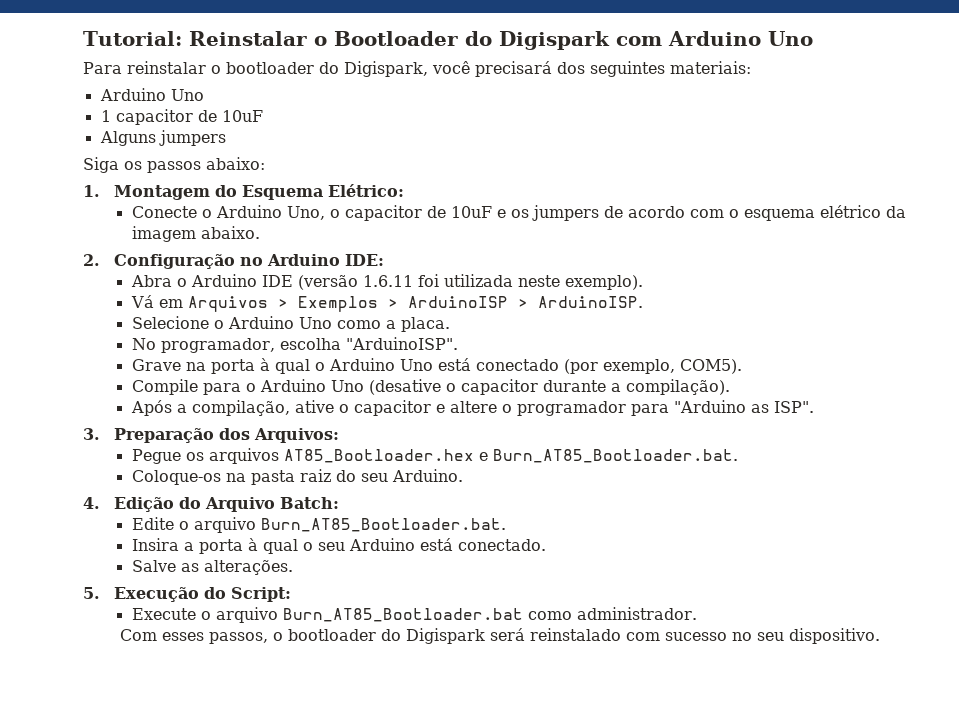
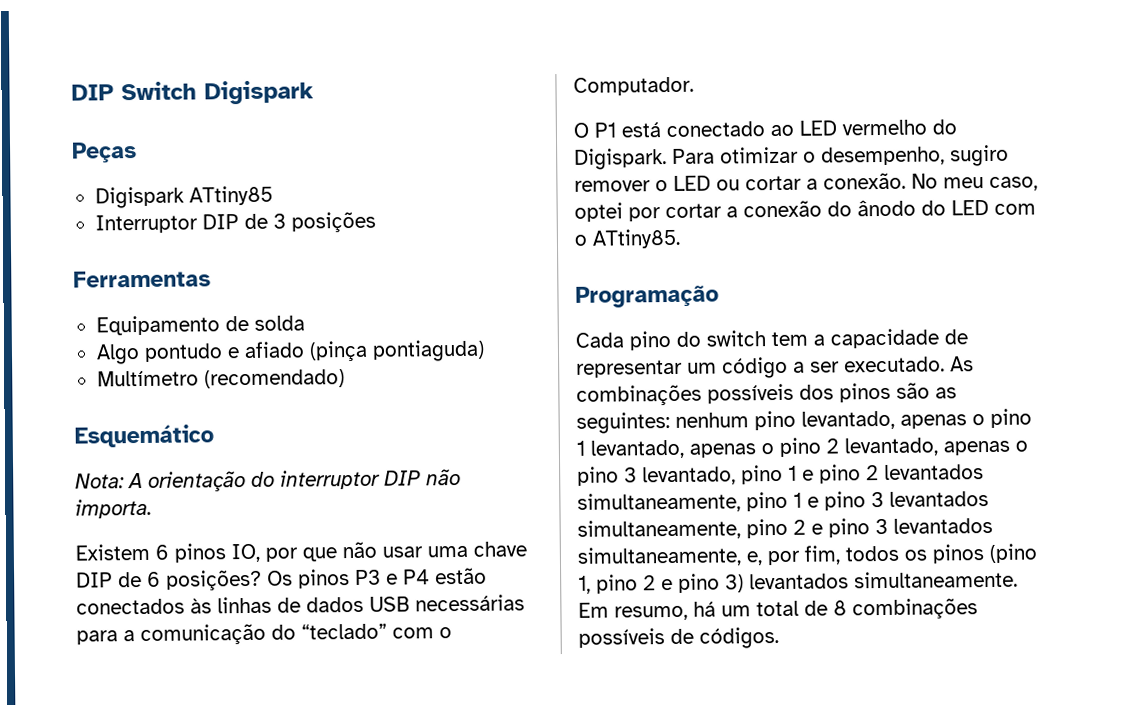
- Tutorial: Reinstalar o Bootloader do Digispark com Arduino Uno
- Para reinstalar o bootloader do Digispark, você precisará dos seguintes materiais:
- Arduino Uno
- 1 capacitor de 10uF
- Alguns jumpers
- Siga os passos abaixo:
- 1. Montagem do Esquema Elétrico:
- Conecte o Arduino Uno, o capacitor de 10uF e os jumpers de acordo com o esquema elétrico da imagem abaixo.
- 2. Configuração no Arduino IDE:
- Abra o Arduino IDE (versão 1.6.11 foi utilizada neste exemplo).
- Vá em Arquivos > Exemplos > ArduinoISP > ArduinoISP.
- Selecione o Arduino Uno como a placa.
- No programador, escolha "ArduinoISP".
- Grave na porta à qual o Arduino Uno está conectado (por exemplo, COM5).
- Compile para o Arduino Uno (desative o capacitor durante a compilação).
- Após a compilação, ative o capacitor e altere o programador para "Arduino as ISP".
- 3. Preparação dos Arquivos:
- Pegue os arquivos AT85_Bootloader.hex e Burn_AT85_Bootloader.bat.
- Coloque-os na pasta raiz do seu Arduino.
- 4. Edição do Arquivo Batch:
- Edite o arquivo Burn_AT85_Bootloader.bat.
- Insira a porta à qual o seu Arduino está conectado.
- Salve as alterações.
- 5. Execução do Script:
- Execute o arquivo Burn_AT85_Bootloader.bat como administrador.
- Com esses passos, o bootloader do Digispark será reinstalado com sucesso no seu dispositivo.
+ DIP Switch Digispark
+ Peças
+ Digispark ATtiny85
+ Interruptor DIP de 3 posições
+ Ferramentas
+ Equipamento de solda
+ Algo pontudo e afiado (pinça pontiaguda)
+ Multímetro (recomendado)
+ Esquemático
+ Nota: A orientação do interruptor DIP não importa.
+ Existem 6 pinos IO, por que não usar uma chave DIP de 6 posições? Os pinos P3 e P4 estão conectados às linhas de dados USB necessárias para a comunicação do “teclado” com o Computador.
+ O P1 está conectado ao LED vermelho do Digispark. Para otimizar o desempenho, sugiro remover o LED ou cortar a conexão. No meu caso, optei por cortar a conexão do ânodo do LED com o ATtiny85.
+ Programação
+ Cada pino do switch tem a capacidade de representar um código a ser executado. As combinações possíveis dos pinos são as seguintes: nenhum pino levantado, apenas o pino 1 levantado, apenas o pino 2 levantado, apenas o pino 3 levantado, pino 1 e pino 2 levantados simultaneamente, pino 1 e pino 3 levantados simultaneamente, pino 2 e pino 3 levantados simultaneamente, e, por fim, todos os pinos (pino 1, pino 2 e pino 3) levantados simultaneamente. Em resumo, há um total de 8 combinações possíveis de códigos.

